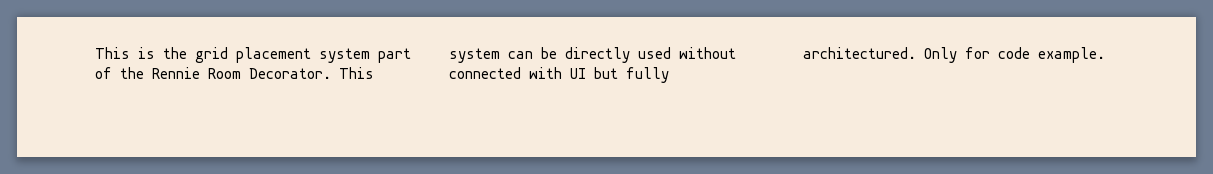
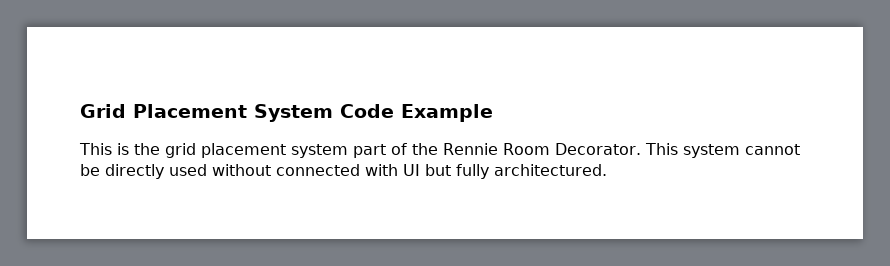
+ Grid Placement System Code Example
- This system can be directly used without connected with UI but fully architectured. Only for code example.
+ This system cannot be directly used without connected with UI but fully architectured.

